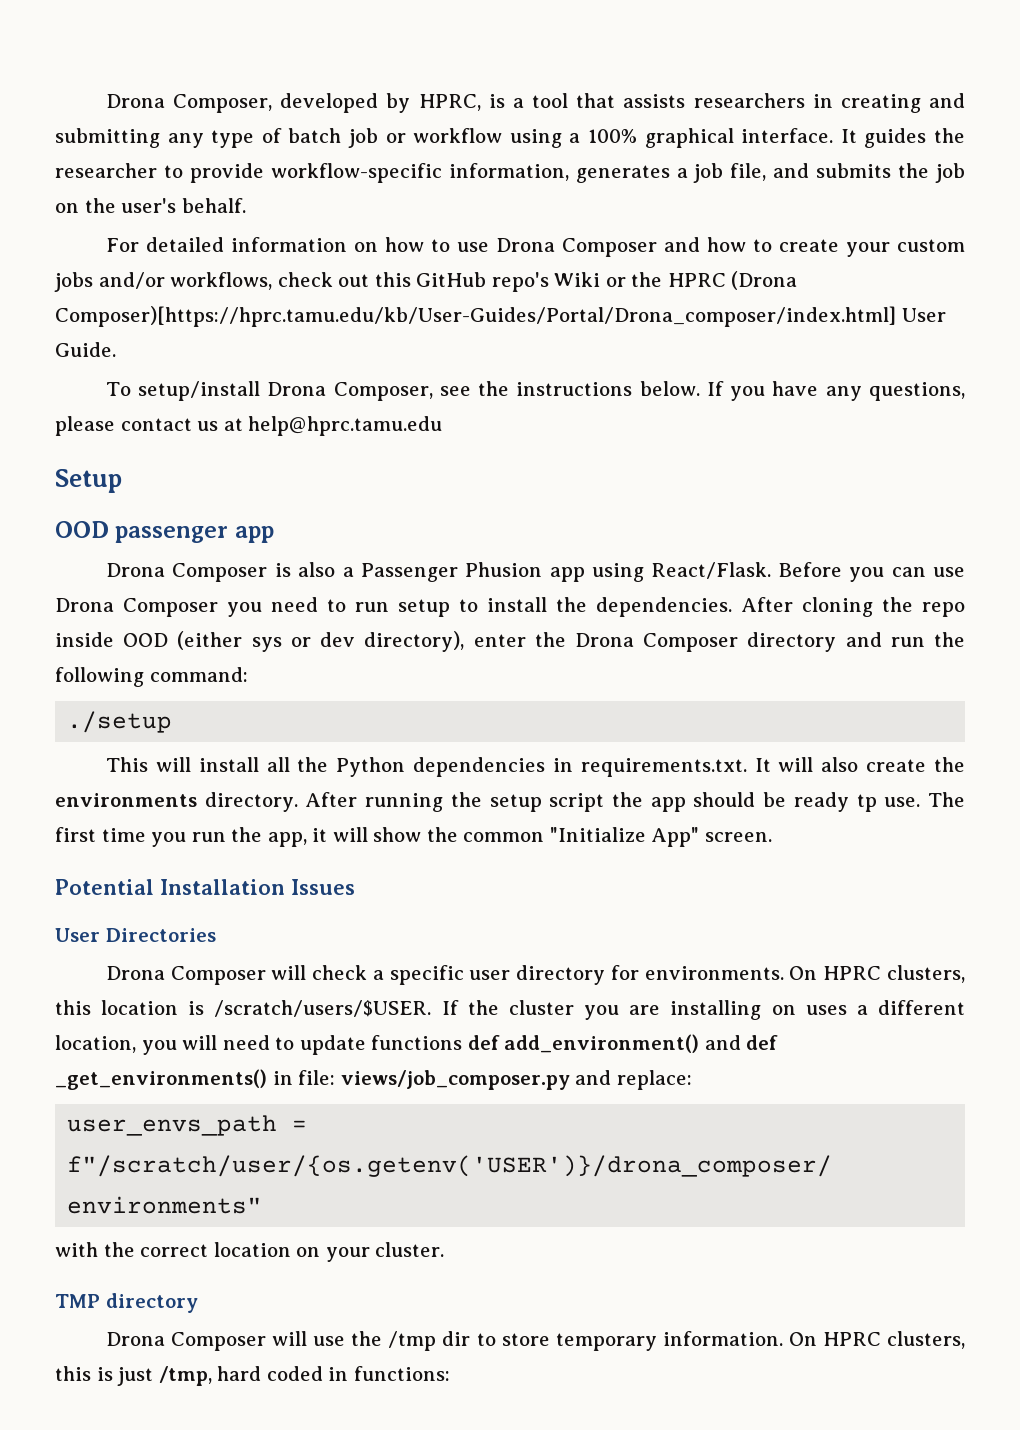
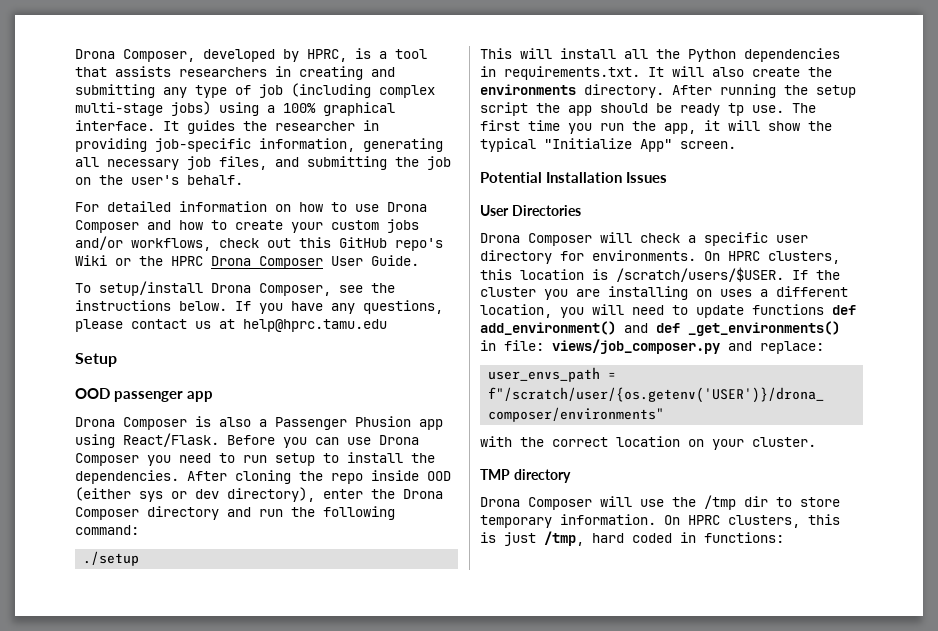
- Drona Composer, developed by HPRC, is a tool that assists researchers in creating and submitting any type of batch job or workflow using a 100% graphical interface.
+ Drona Composer, developed by HPRC, is a tool that assists researchers in creating and submitting any type of job (including complex multi-stage jobs) using a 100% graphical interface.
- It guides the researcher to provide workflow-specific information, generates a job file, and submits the job on the user's behalf.
+ It guides the researcher in providing job-specific information, generating all necessary job files, and submitting the job on the user's behalf.
- For detailed information on how to use Drona Composer and how to create your custom jobs and/or workflows, check out this GitHub repo's Wiki or the HPRC (Drona Composer)[https://hprc.tamu.edu/kb/User-Guides/Portal/Drona_composer/index.html] User Guide.
+ For detailed information on how to use Drona Composer and how to create your custom jobs and/or workflows, check out this GitHub repo's Wiki or the HPRC Drona Composer User Guide.
- The first time you run the app, it will show the common "Initialize App" screen.
+ The first time you run the app, it will show the typical "Initialize App" screen.

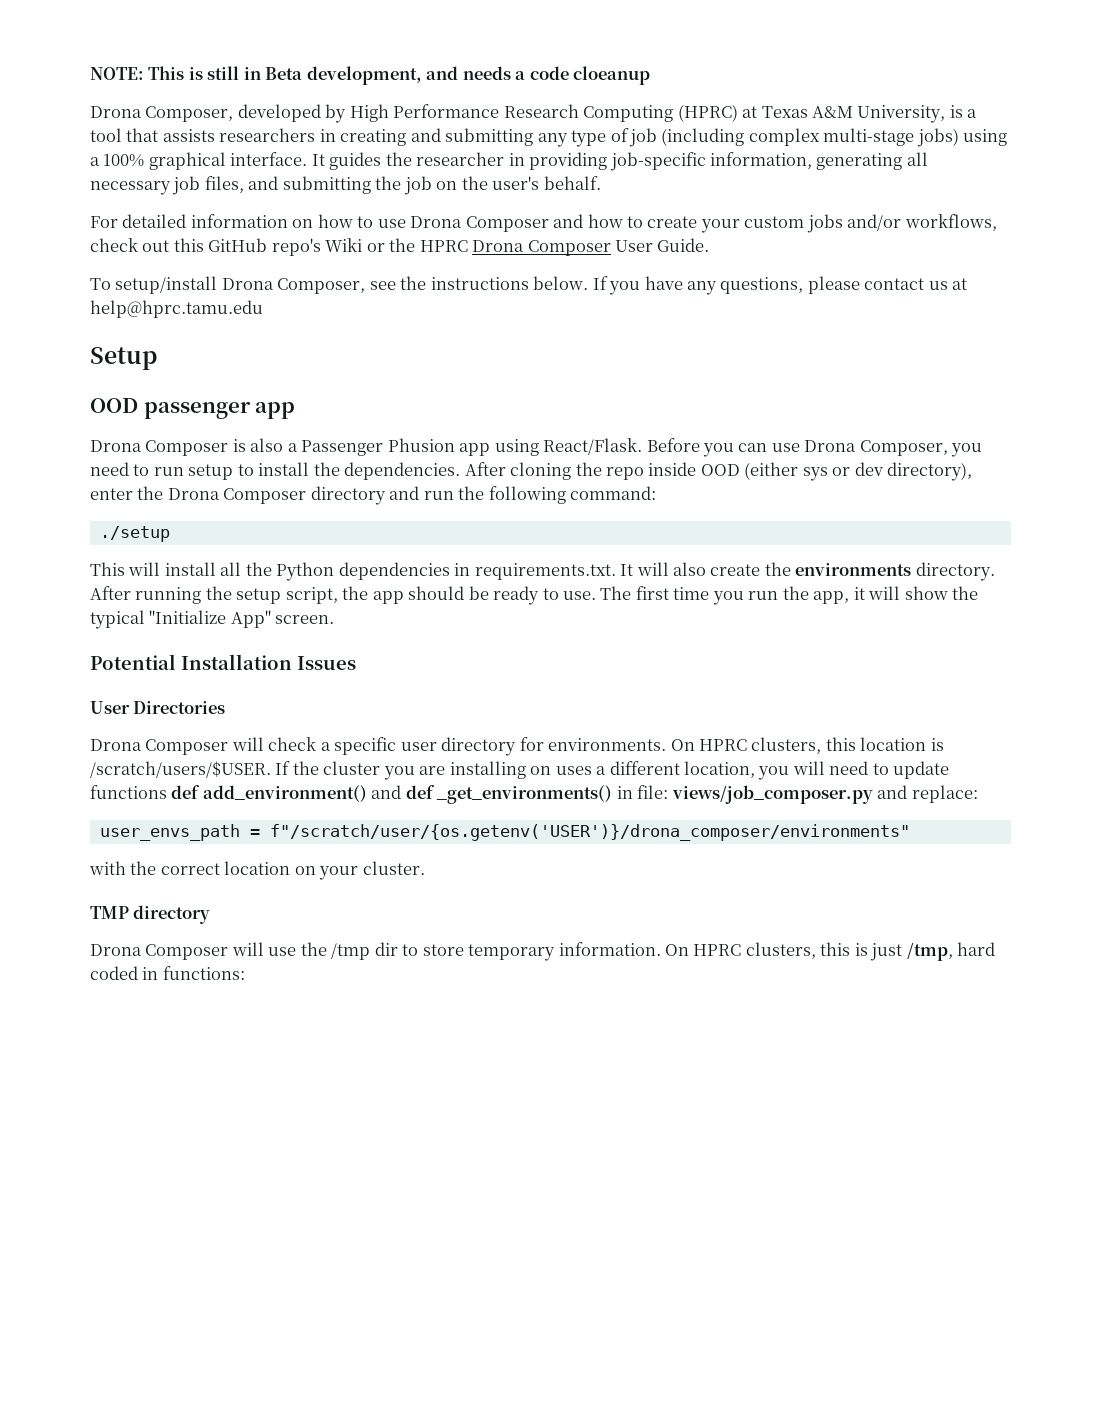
- Drona Composer, developed by HPRC, is a tool that assists researchers in creating and submitting any type of job (including complex multi-stage jobs) using a 100% graphical interface.
+ NOTE: This is still in Beta development, and needs a code cloeanup
+ Drona Composer, developed by High Performance Research Computing (HPRC) at Texas A&M University, is a tool that assists researchers in creating and submitting any type of job (including complex multi-stage jobs) using a 100% graphical interface.
- Before you can use Drona Composer you need to run setup to install the dependencies.
+ Before you can use Drona Composer, you need to run setup to install the dependencies.
- After running the setup script the app should be ready tp use.
+ After running the setup script, the app should be ready to use.

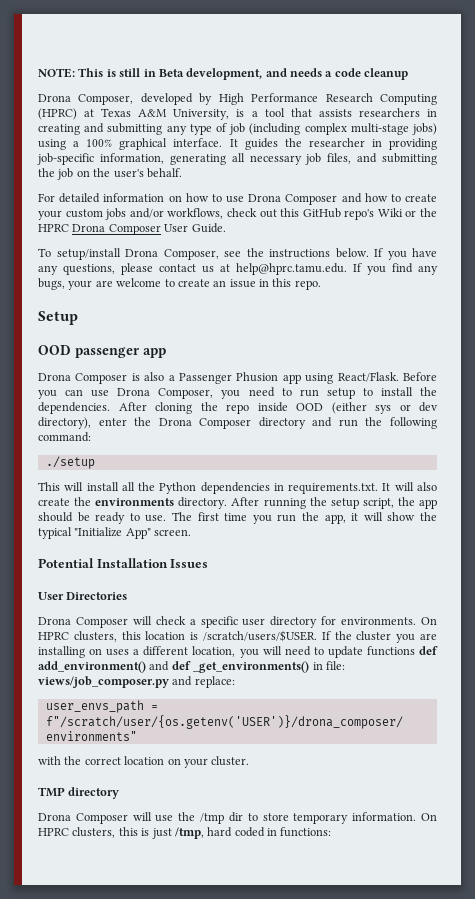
- NOTE: This is still in Beta development, and needs a code cloeanup
+ NOTE: This is still in Beta development, and needs a code cleanup
- If you have any questions, please contact us at help@hprc.tamu.edu
+ If you have any questions, please contact us at help@hprc.tamu.edu. If you find any bugs, your are welcome to create an issue in this repo.

